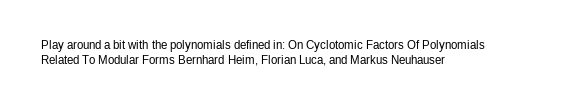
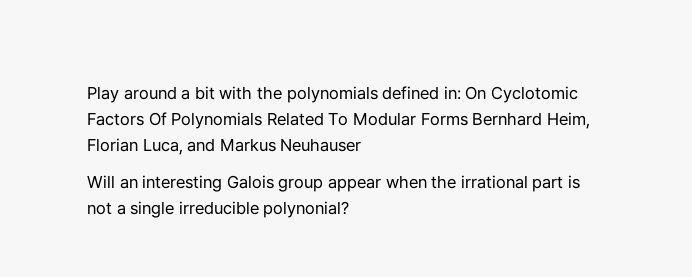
+ Will an interesting Galois group appear when the irrational part is not a single irreducible polynonial?

